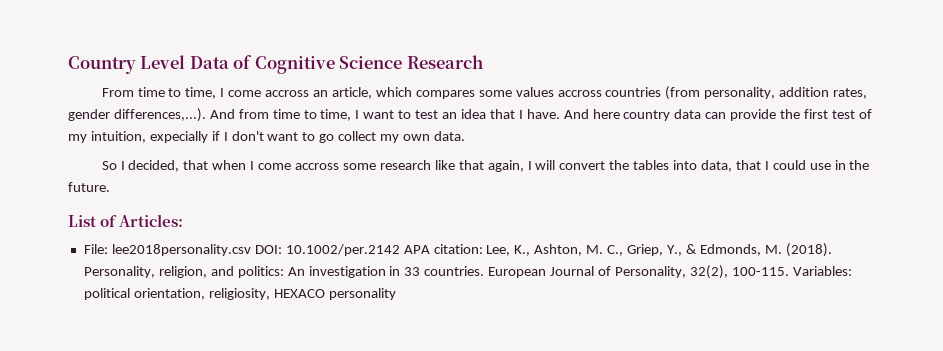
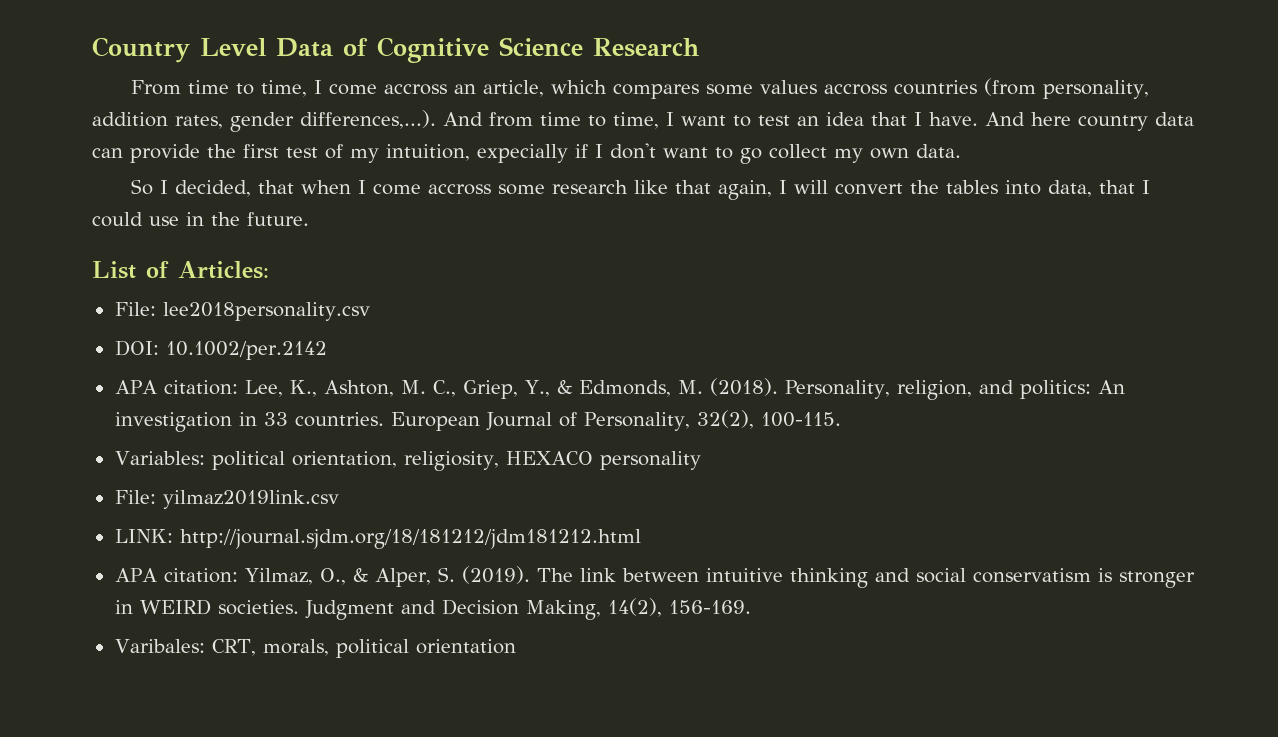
- File: lee2018personality.csv DOI: 10.1002/per.2142 APA citation: Lee, K., Ashton, M. C., Griep, Y., & Edmonds, M. (2018).
+ File: lee2018personality.csv
+ DOI: 10.1002/per.2142
+ APA citation: Lee, K., Ashton, M. C., Griep, Y., & Edmonds, M. (2018).
- European Journal of Personality, 32(2), 100-115. Variables: political orientation, religiosity, HEXACO personality
+ European Journal of Personality, 32(2), 100-115.
+ Variables: political orientation, religiosity, HEXACO personality
+ File: yilmaz2019link.csv
+ LINK: http://journal.sjdm.org/18/181212/jdm181212.html
+ APA citation: Yilmaz, O., & Alper, S. (2019). The link between intuitive thinking and social conservatism is stronger in WEIRD societies. Judgment and Decision Making, 14(2), 156-169.
+ Varibales: CRT, morals, political orientation

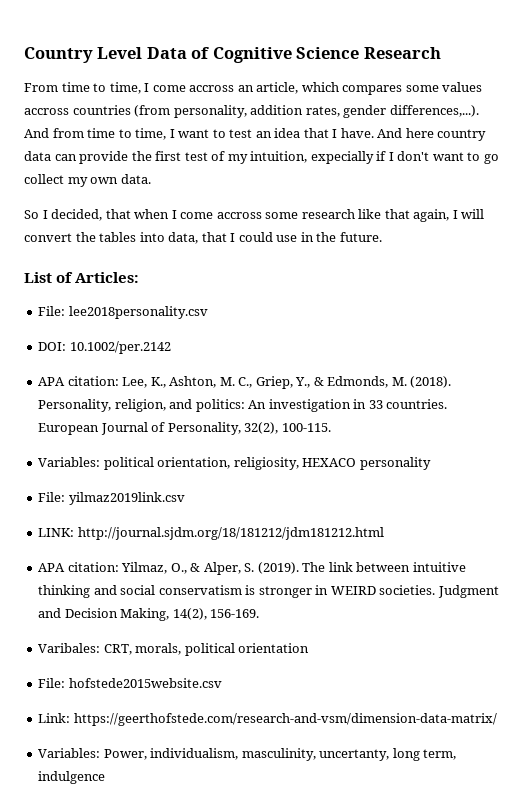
+ File: hofstede2015website.csv
+ Link: https://geerthofstede.com/research-and-vsm/dimension-data-matrix/
+ Variables: Power, individualism, masculinity, uncertanty, long term, indulgence

